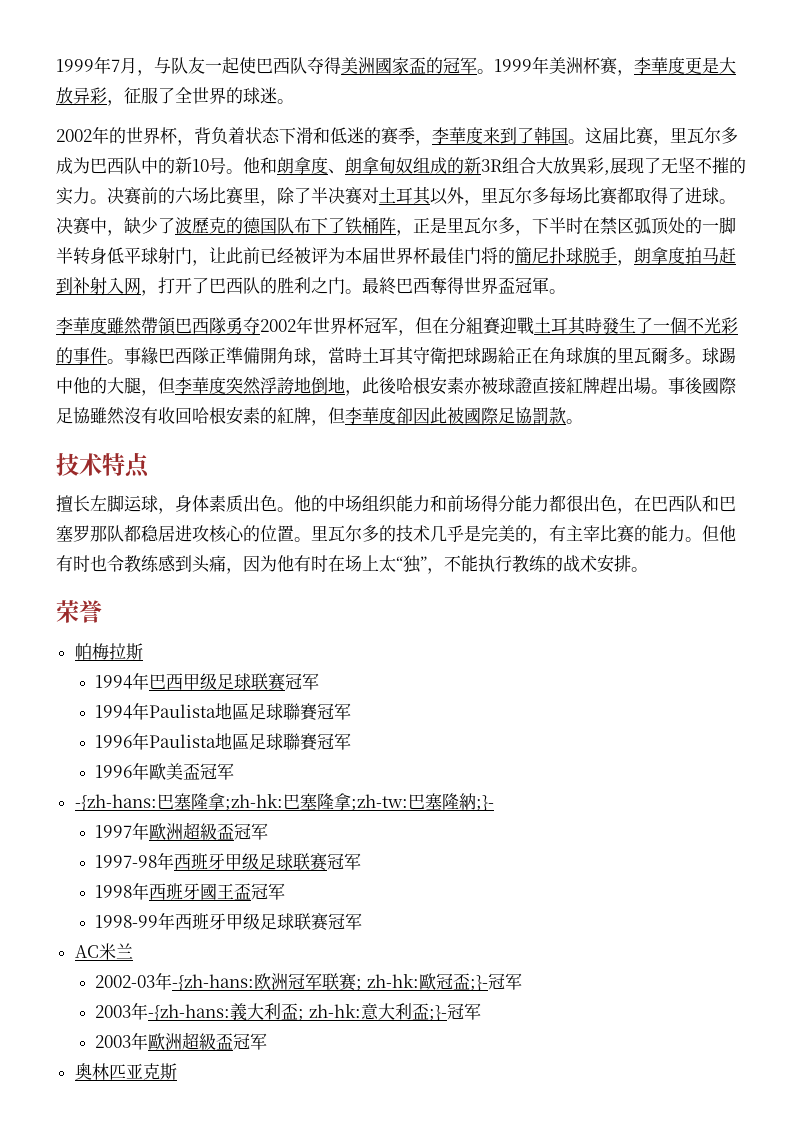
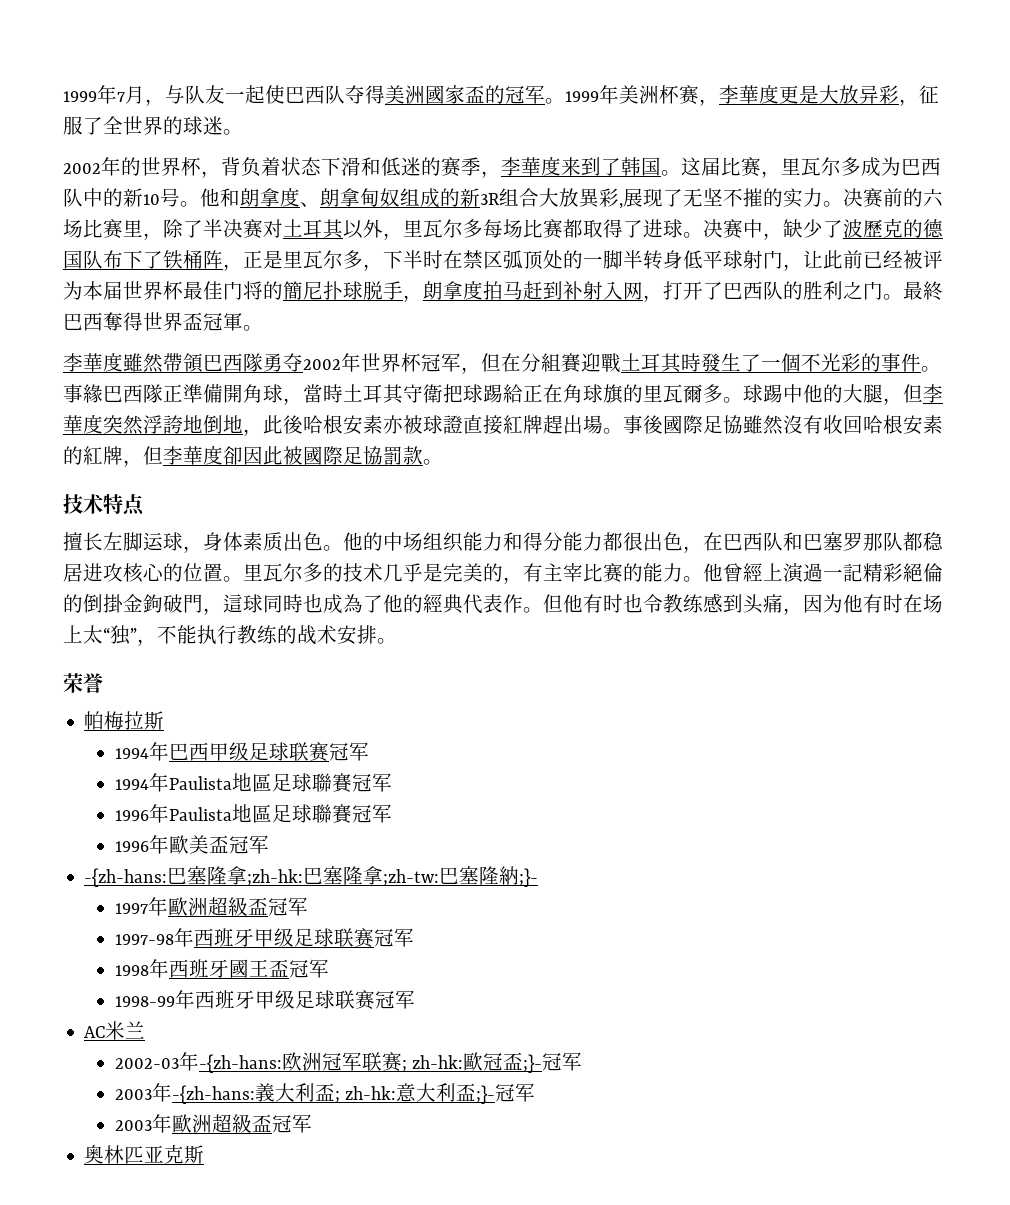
- 他的中场组织能力和前场得分能力都很出色，在巴西队和巴塞罗那队都稳居进攻核心的位置。
+ 他的中场组织能力和得分能力都很出色，在巴西队和巴塞罗那队都稳居进攻核心的位置。
+ 他曾經上演過一記精彩絕倫的倒掛金鉤破門，這球同時也成為了他的經典代表作。

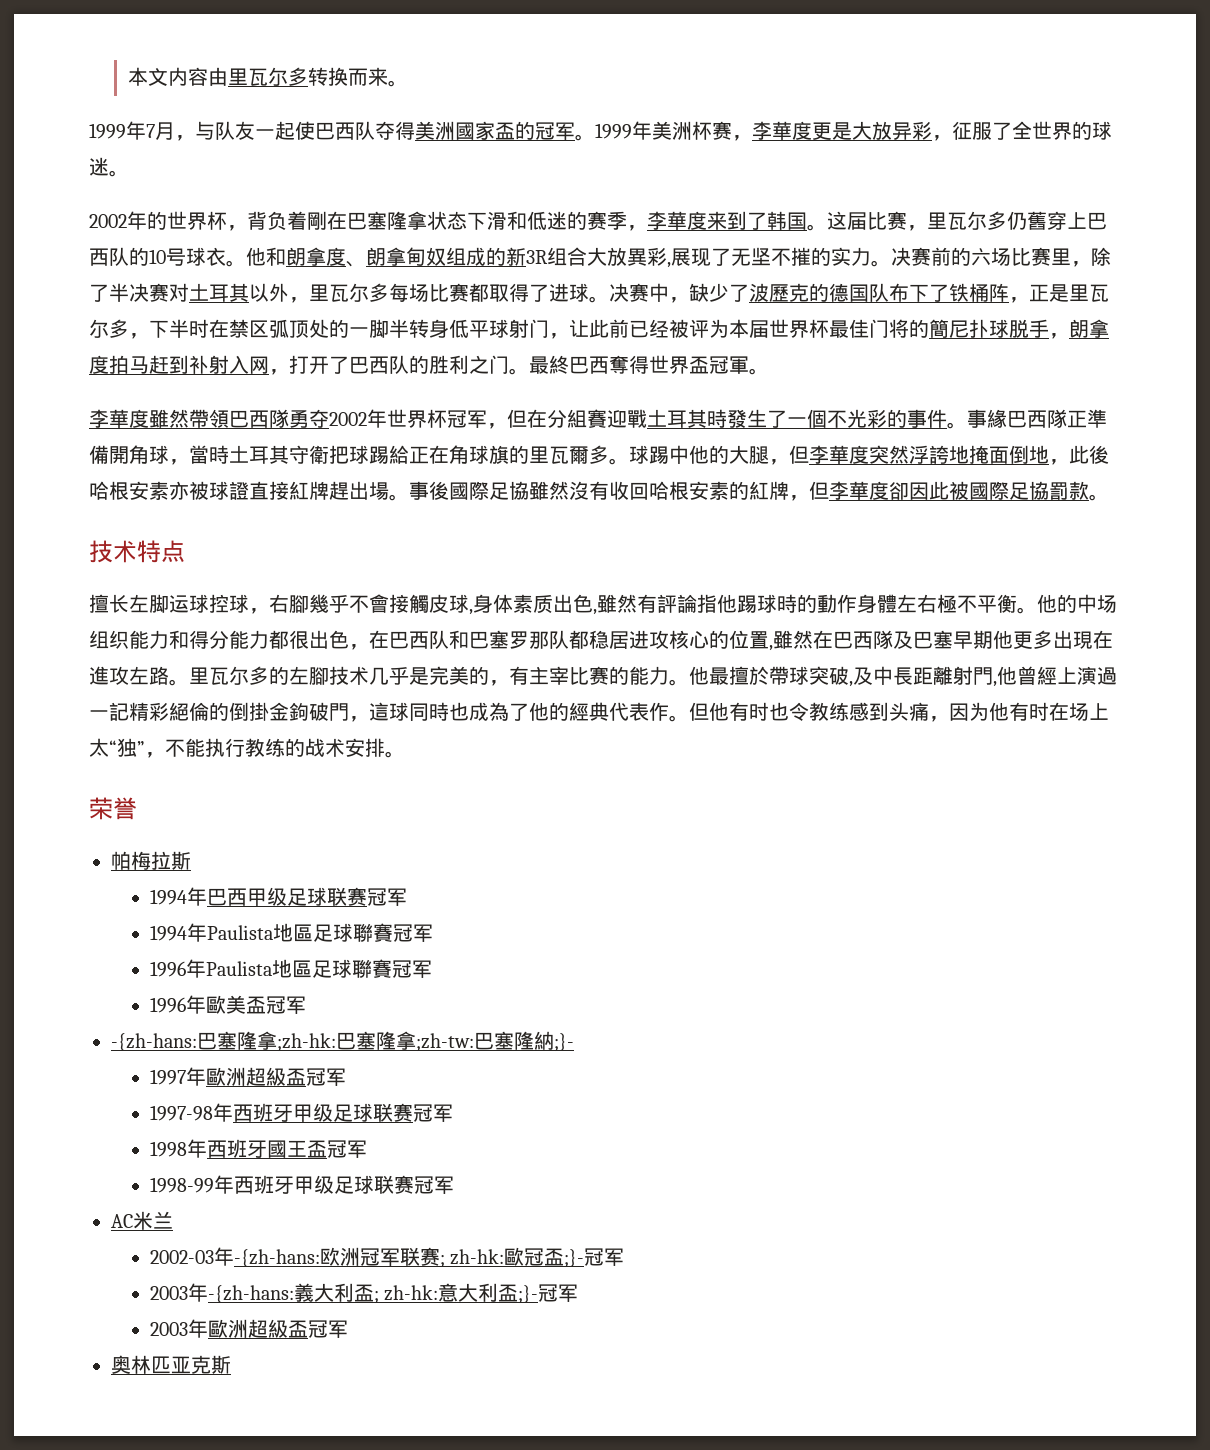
+ 本文内容由里瓦尔多转换而来。
- 2002年的世界杯，背负着状态下滑和低迷的赛季，李華度来到了韩国。
+ 2002年的世界杯，背负着剛在巴塞隆拿状态下滑和低迷的赛季，李華度来到了韩国。
- 这届比赛，里瓦尔多成为巴西队中的新10号。
+ 这届比赛，里瓦尔多仍舊穿上巴西队的10号球衣。
- 球踢中他的大腿，但李華度突然浮誇地倒地，此後哈根安素亦被球證直接紅牌趕出場。
+ 球踢中他的大腿，但李華度突然浮誇地掩面倒地，此後哈根安素亦被球證直接紅牌趕出場。
- 擅长左脚运球，身体素质出色。
+ 擅长左脚运球控球，右腳幾乎不會接觸皮球,身体素质出色,雖然有評論指他踢球時的動作身體左右極不平衡。
- 他的中场组织能力和得分能力都很出色，在巴西队和巴塞罗那队都稳居进攻核心的位置。
+ 他的中场组织能力和得分能力都很出色，在巴西队和巴塞罗那队都稳居进攻核心的位置,雖然在巴西隊及巴塞早期他更多出現在進攻左路。
- 里瓦尔多的技术几乎是完美的，有主宰比赛的能力。
+ 里瓦尔多的左腳技术几乎是完美的，有主宰比赛的能力。
- 他曾經上演過一記精彩絕倫的倒掛金鉤破門，這球同時也成為了他的經典代表作。
+ 他最擅於帶球突破,及中長距離射門,他曾經上演過一記精彩絕倫的倒掛金鉤破門，這球同時也成為了他的經典代表作。

